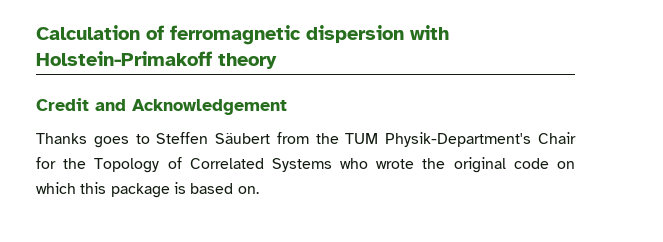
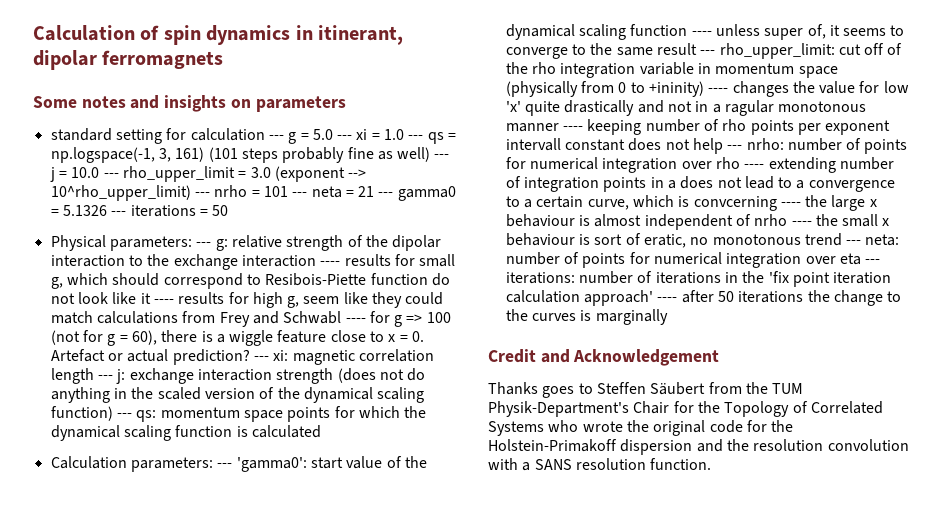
- Calculation of ferromagnetic dispersion with Holstein-Primakoff theory
+ Calculation of spin dynamics in itinerant, dipolar ferromagnets
+ Some notes and insights on parameters
+ standard setting for calculation --- g = 5.0 --- xi = 1.0 --- qs = np.logspace(-1, 3, 161) (101 steps probably fine as well) --- j = 10.0 --- rho_upper_limit = 3.0 (exponent --> 10^rho_upper_limit) --- nrho = 101 --- neta = 21 --- gamma0 = 5.1326 --- iterations = 50
+ Physical parameters: --- g: relative strength of the dipolar interaction to the exchange interaction ---- results for small g, which should correspond to Resibois-Piette function do not look like it ---- results for high g, seem like they could match calculations from Frey and Schwabl ---- for g => 100 (not for g = 60), there is a wiggle feature close to x = 0. Artefact or actual prediction? --- xi: magnetic correlation length --- j: exchange interaction strength (does not do anything in the scaled version of the dynamical scaling function) --- qs: momentum space points for which the dynamical scaling function is calculated
+ Calculation parameters: --- 'gamma0': start value of the dynamical scaling function ---- unless super of, it seems to converge to the same result --- rho_upper_limit: cut off of the rho integration variable in momentum space (physically from 0 to +ininity) ---- changes the value for low 'x' quite drastically and not in a ragular monotonous manner ---- keeping number of rho points per exponent intervall constant does not help --- nrho: number of points for numerical integration over rho ---- extending number of integration points in a does not lead to a convergence to a certain curve, which is convcerning ---- the large x behaviour is almost independent of nrho ---- the small x behaviour is sort of eratic, no monotonous trend --- neta: number of points for numerical integration over eta --- iterations: number of iterations in the 'fix point iteration calculation approach' ---- after 50 iterations the change to the curves is marginally
- Thanks goes to Steffen Säubert from the TUM Physik-Department's Chair for the Topology of Correlated Systems who wrote the original code on which this package is based on.
+ Thanks goes to Steffen Säubert from the TUM Physik-Department's Chair for the Topology of Correlated Systems who wrote the original code for the Holstein-Primakoff dispersion and the resolution convolution with a SANS resolution function.

